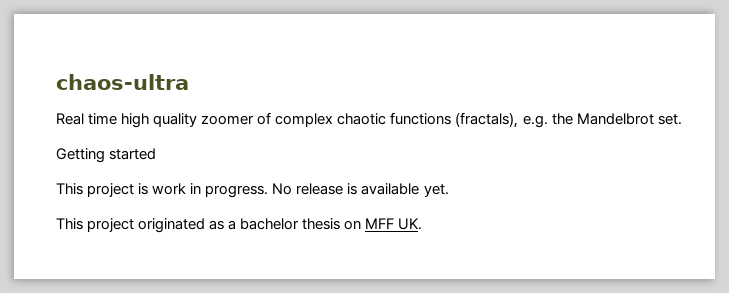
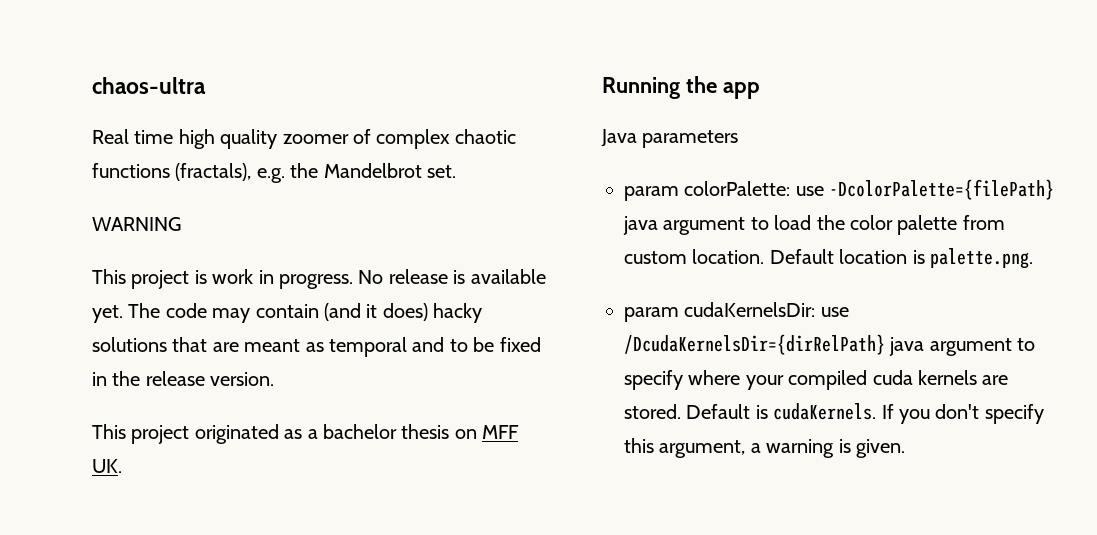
- Getting started
+ WARNING
+ The code may contain (and it does) hacky solutions that are meant as temporal and to be fixed in the release version.
+ Running the app
+ Java parameters
+ param colorPalette: use -DcolorPalette={filePath} java argument to load the color palette from custom location. Default location is palette.png.
+ param cudaKernelsDir: use /DcudaKernelsDir={dirRelPath} java argument to specify where your compiled cuda kernels are stored. Default is cudaKernels. If you don't specify this argument, a warning is given.

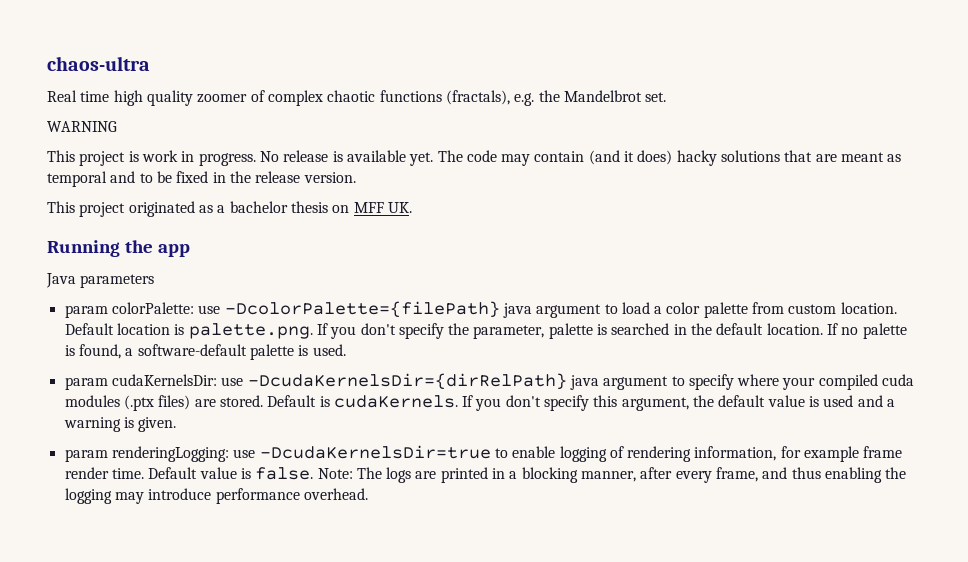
- param colorPalette: use -DcolorPalette={filePath} java argument to load the color palette from custom location.
+ param colorPalette: use -DcolorPalette={filePath} java argument to load a color palette from custom location.
- Default location is palette.png.
+ Default location is palette.png. If you don't specify the parameter, palette is searched in the default location. If no palette is found, a software-default palette is used.
- param cudaKernelsDir: use /DcudaKernelsDir={dirRelPath} java argument to specify where your compiled cuda kernels are stored.
+ param cudaKernelsDir: use -DcudaKernelsDir={dirRelPath} java argument to specify where your compiled cuda modules (.ptx files) are stored.
- If you don't specify this argument, a warning is given.
+ If you don't specify this argument, the default value is used and a warning is given.
+ param renderingLogging: use -DcudaKernelsDir=true to enable logging of rendering information, for example frame render time. Default value is false. Note: The logs are printed in a blocking manner, after every frame, and thus enabling the logging may introduce performance overhead.

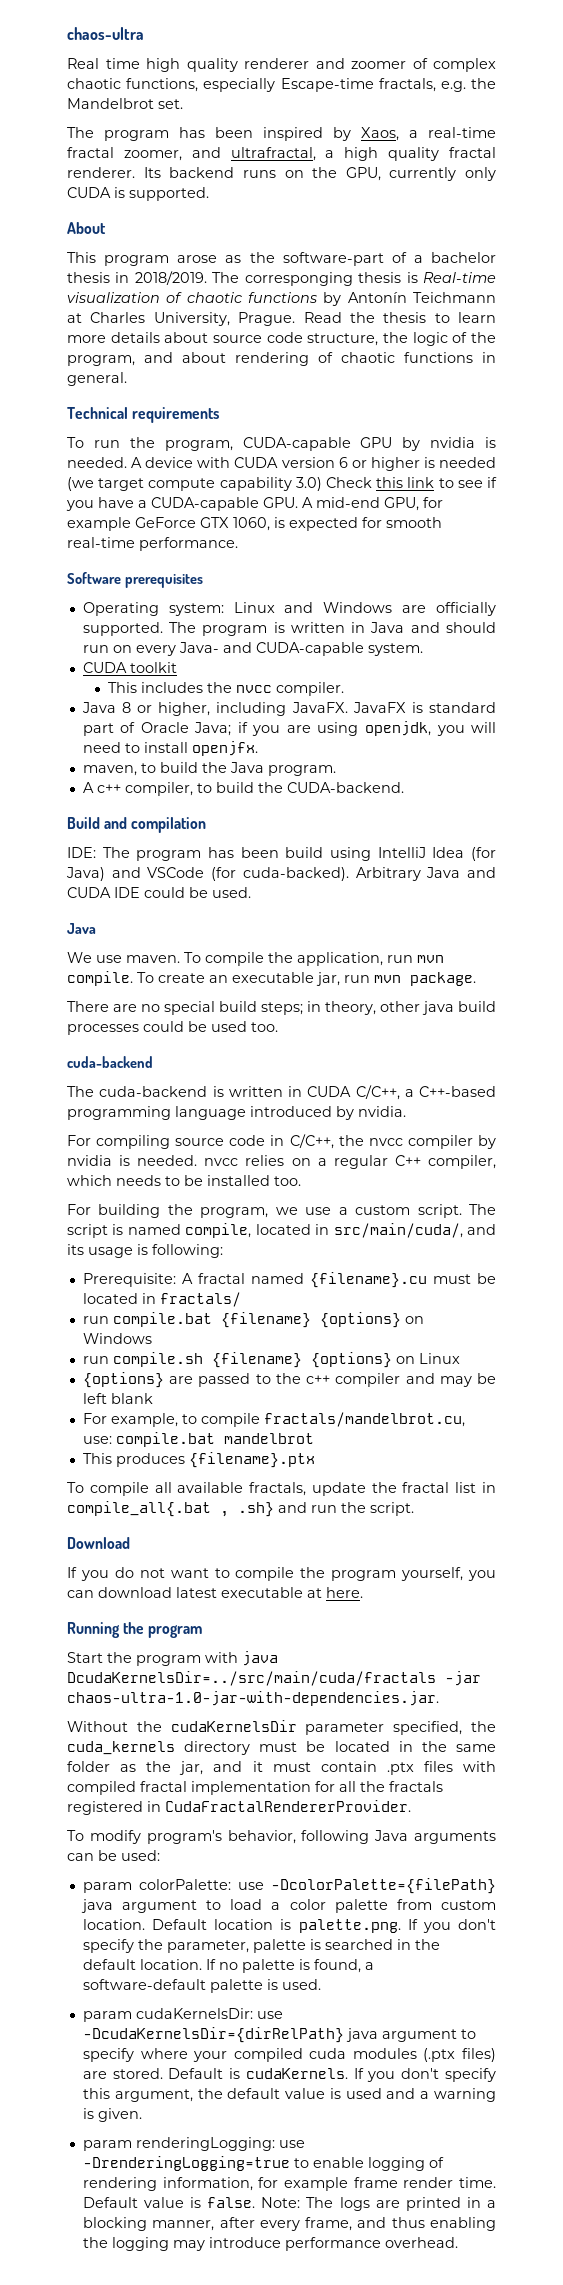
- Real time high quality zoomer of complex chaotic functions (fractals), e.g. the Mandelbrot set.
+ Real time high quality renderer and zoomer of complex chaotic functions, especially Escape-time fractals, e.g. the Mandelbrot set.
- WARNING
- This project is work in progress. No release is available yet. The code may contain (and it does) hacky solutions that are meant as temporal and to be fixed in the release version.
- This project originated as a bachelor thesis on MFF UK.
- Running the app
- Java parameters
+ The program has been inspired by Xaos, a real-time fractal zoomer, and ultrafractal, a high quality fractal renderer. Its backend runs on the GPU, currently only CUDA is supported.
+ About
+ This program arose as the software-part of a bachelor thesis in 2018/2019. The corresponging thesis is Real-time visualization of chaotic functions by Antonín Teichmann at Charles University, Prague. Read the thesis to learn more details about source code structure, the logic of the program, and about rendering of chaotic functions in general.
+ Technical requirements
+ To run the program, CUDA-capable GPU by nvidia is needed. A device with CUDA version 6 or higher is needed (we target compute capability 3.0) Check this link to see if you have a CUDA-capable GPU. A mid-end GPU, for example GeForce GTX 1060, is expected for smooth real-time performance.
+ Software prerequisites
+ Operating system: Linux and Windows are officially supported. The program is written in Java and should run on every Java- and CUDA-capable system.
+ CUDA toolkit
+ This includes the nvcc compiler.
+ Java 8 or higher, including JavaFX. JavaFX is standard part of Oracle Java; if you are using openjdk, you will need to install openjfx.
+ maven, to build the Java program.
+ A c++ compiler, to build the CUDA-backend.
+ Build and compilation
+ IDE: The program has been build using IntelliJ Idea (for Java) and VSCode (for cuda-backed). Arbitrary Java and CUDA IDE could be used.
+ Java
+ We use maven. To compile the application, run mvn compile. To create an executable jar, run mvn package.
+ There are no special build steps; in theory, other java build processes could be used too.
+ cuda-backend
+ The cuda-backend is written in CUDA C/C++, a C++-based programming language introduced by nvidia.
+ For compiling source code in C/C++, the nvcc compiler by nvidia is needed. nvcc relies on a regular C++ compiler, which needs to be installed too.
+ For building the program, we use a custom script. The script is named compile, located in src/main/cuda/, and its usage is following:
+ Prerequisite: A fractal named {filename}.cu must be located in fractals/
+ run compile.bat {filename} {options} on Windows
+ run compile.sh {filename} {options} on Linux
+ {options} are passed to the c++ compiler and may be left blank
+ For example, to compile fractals/mandelbrot.cu, use: compile.bat mandelbrot
+ This produces {filename}.ptx
+ To compile all available fractals, update the fractal list in compile_all{.bat , .sh} and run the script.
+ Download
+ If you do not want to compile the program yourself, you can download latest executable at here.
+ Running the program
+ Start the program with java DcudaKernelsDir=../src/main/cuda/fractals -jar chaos-ultra-1.0-jar-with-dependencies.jar.
+ Without the cudaKernelsDir parameter specified, the cuda_kernels directory must be located in the same folder as the jar, and it must contain .ptx files with compiled fractal implementation for all the fractals registered in CudaFractalRendererProvider.
+ To modify program's behavior, following Java arguments can be used:
- param renderingLogging: use -DcudaKernelsDir=true to enable logging of rendering information, for example frame render time.
+ param renderingLogging: use -DrenderingLogging=true to enable logging of rendering information, for example frame render time.

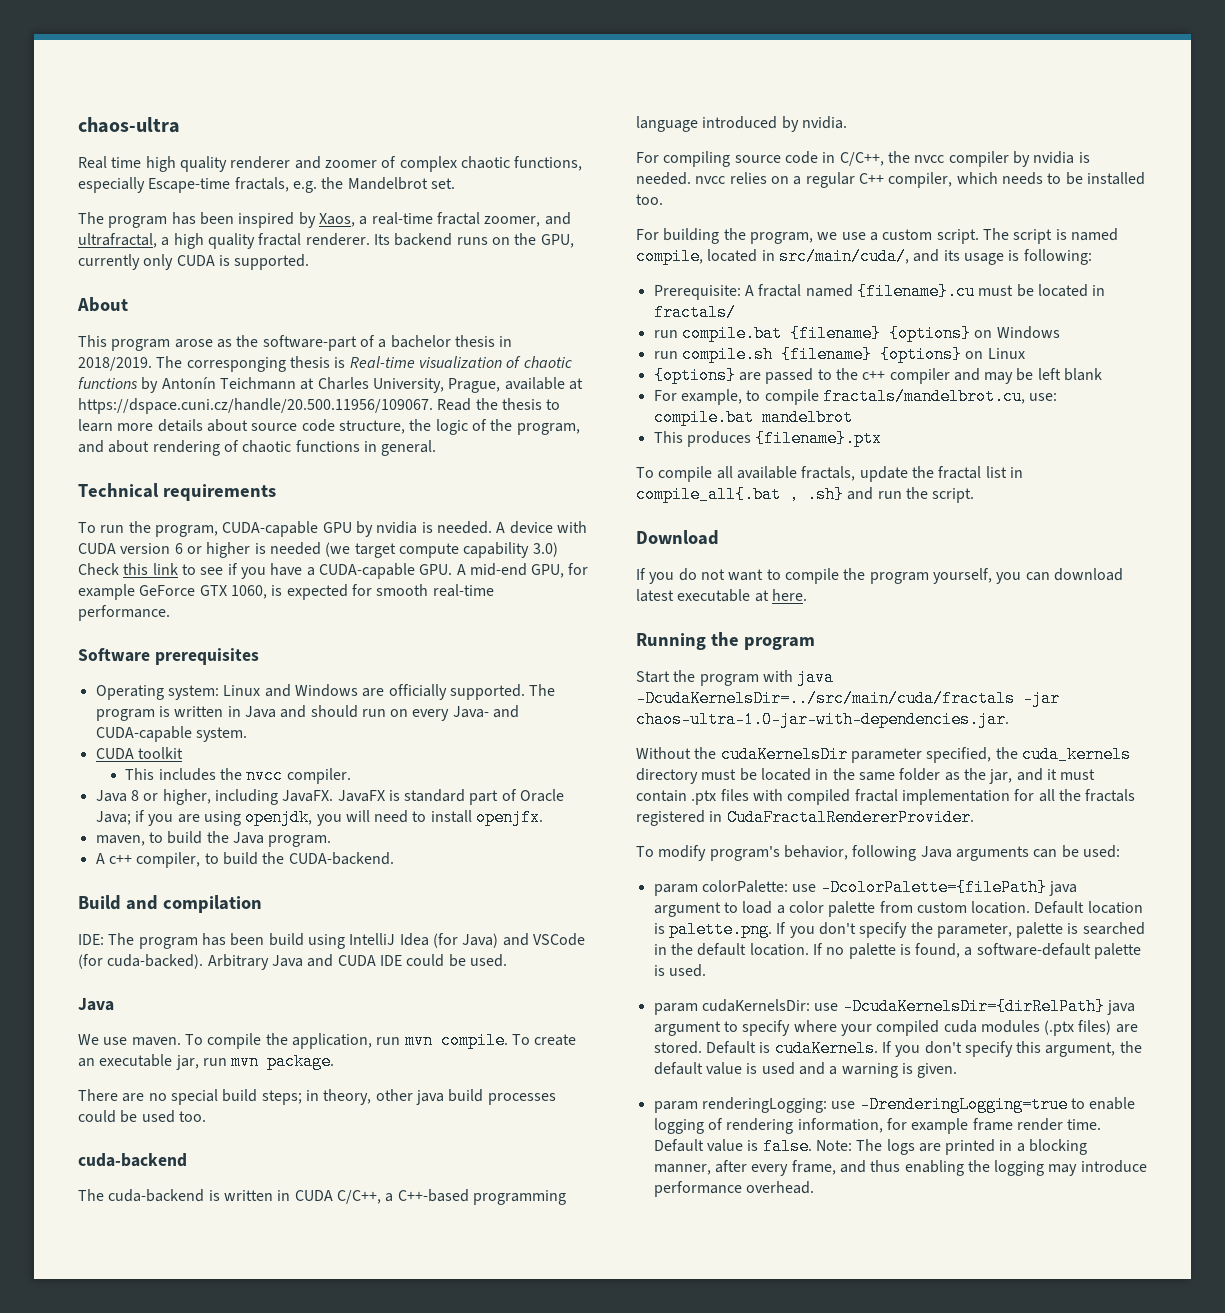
- The corresponging thesis is Real-time visualization of chaotic functions by Antonín Teichmann at Charles University, Prague. Read the thesis to learn more details about source code structure, the logic of the program, and about rendering of chaotic functions in general.
+ The corresponging thesis is Real-time visualization of chaotic functions by Antonín Teichmann at Charles University, Prague, available at https://dspace.cuni.cz/handle/20.500.11956/109067. Read the thesis to learn more details about source code structure, the logic of the program, and about rendering of chaotic functions in general.
- Start the program with java DcudaKernelsDir=../src/main/cuda/fractals -jar chaos-ultra-1.0-jar-with-dependencies.jar.
+ Start the program with java -DcudaKernelsDir=../src/main/cuda/fractals -jar chaos-ultra-1.0-jar-with-dependencies.jar.

